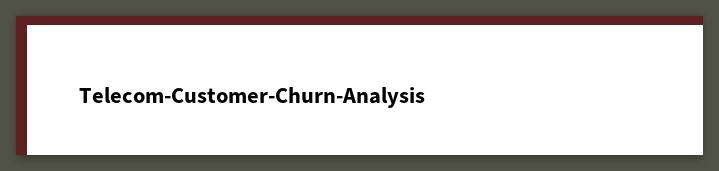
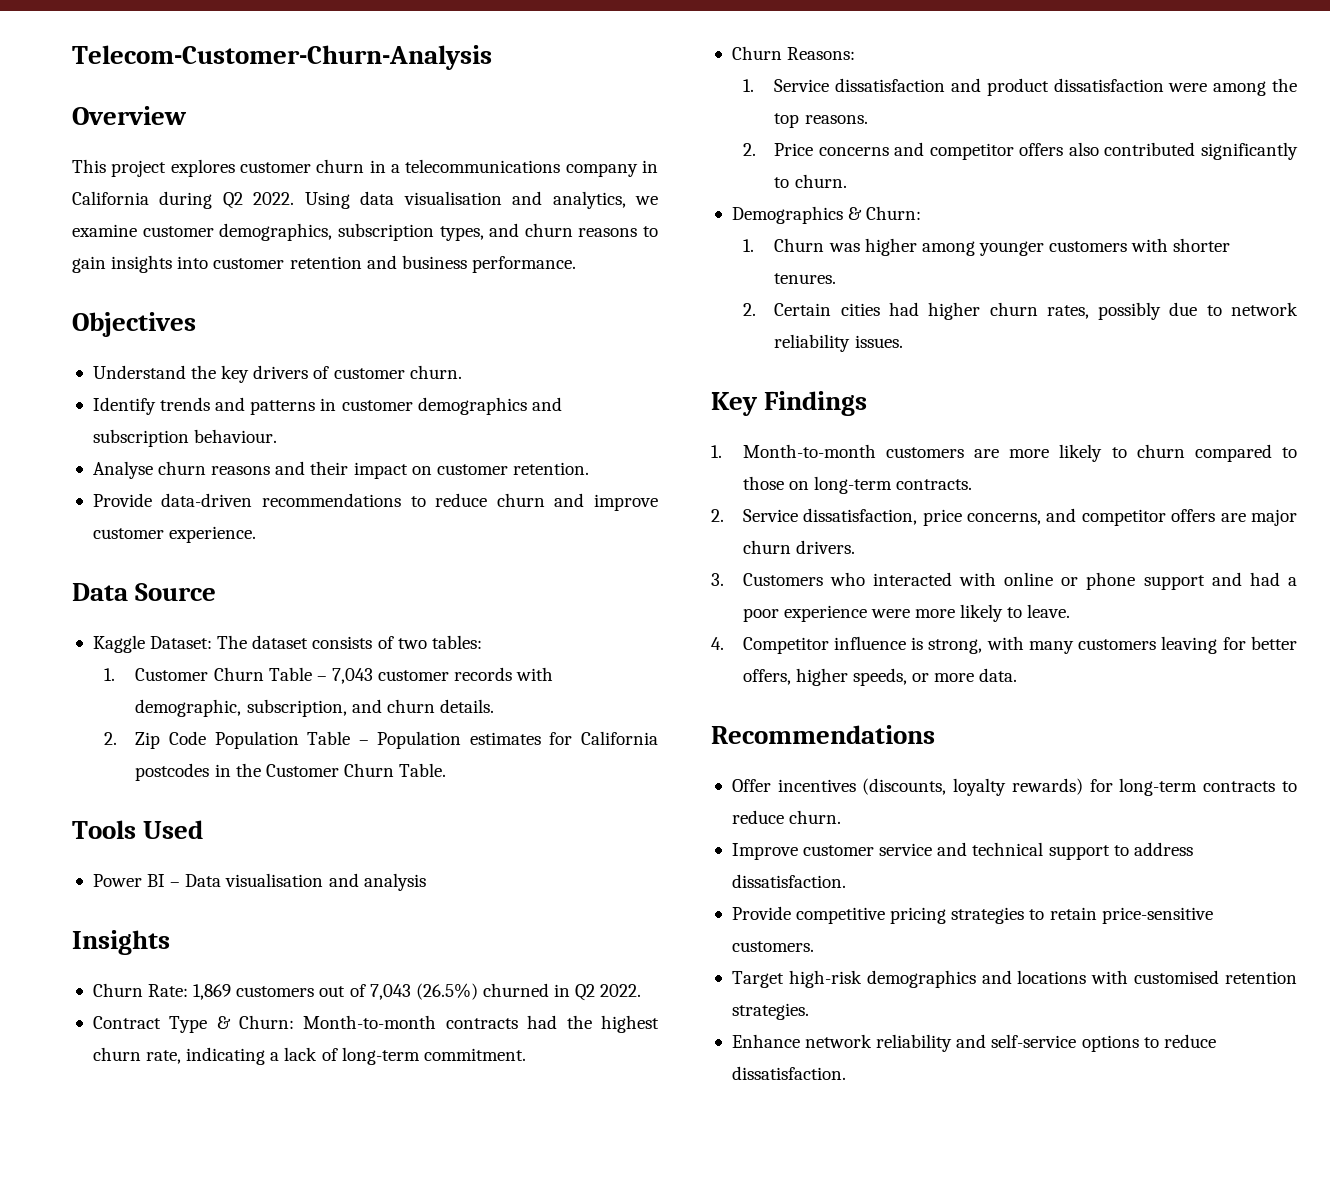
+ Overview
+ This project explores customer churn in a telecommunications company in California during Q2 2022. Using data visualisation and analytics, we examine customer demographics, subscription types, and churn reasons to gain insights into customer retention and business performance.
+ Objectives
+ Understand the key drivers of customer churn.
+ Identify trends and patterns in customer demographics and subscription behaviour.
+ Analyse churn reasons and their impact on customer retention.
+ Provide data-driven recommendations to reduce churn and improve customer experience.
+ Data Source
+ Kaggle Dataset: The dataset consists of two tables:
+ 1. Customer Churn Table – 7,043 customer records with demographic, subscription, and churn details.
+ 2. Zip Code Population Table – Population estimates for California postcodes in the Customer Churn Table.
+ Tools Used
+ Power BI – Data visualisation and analysis
+ Insights
+ Churn Rate: 1,869 customers out of 7,043 (26.5%) churned in Q2 2022.
+ Contract Type & Churn: Month-to-month contracts had the highest churn rate, indicating a lack of long-term commitment.
+ Churn Reasons:
+ 1. Service dissatisfaction and product dissatisfaction were among the top reasons.
+ 2. Price concerns and competitor offers also contributed significantly to churn.
+ Demographics & Churn:
+ 1. Churn was higher among younger customers with shorter tenures.
+ 2. Certain cities had higher churn rates, possibly due to network reliability issues.
+ Key Findings
+ 1. Month-to-month customers are more likely to churn compared to those on long-term contracts.
+ 2. Service dissatisfaction, price concerns, and competitor offers are major churn drivers.
+ 3. Customers who interacted with online or phone support and had a poor experience were more likely to leave.
+ 4. Competitor influence is strong, with many customers leaving for better offers, higher speeds, or more data.
+ Recommendations
+ Offer incentives (discounts, loyalty rewards) for long-term contracts to reduce churn.
+ Improve customer service and technical support to address dissatisfaction.
+ Provide competitive pricing strategies to retain price-sensitive customers.
+ Target high-risk demographics and locations with customised retention strategies.
+ Enhance network reliability and self-service options to reduce dissatisfaction.

